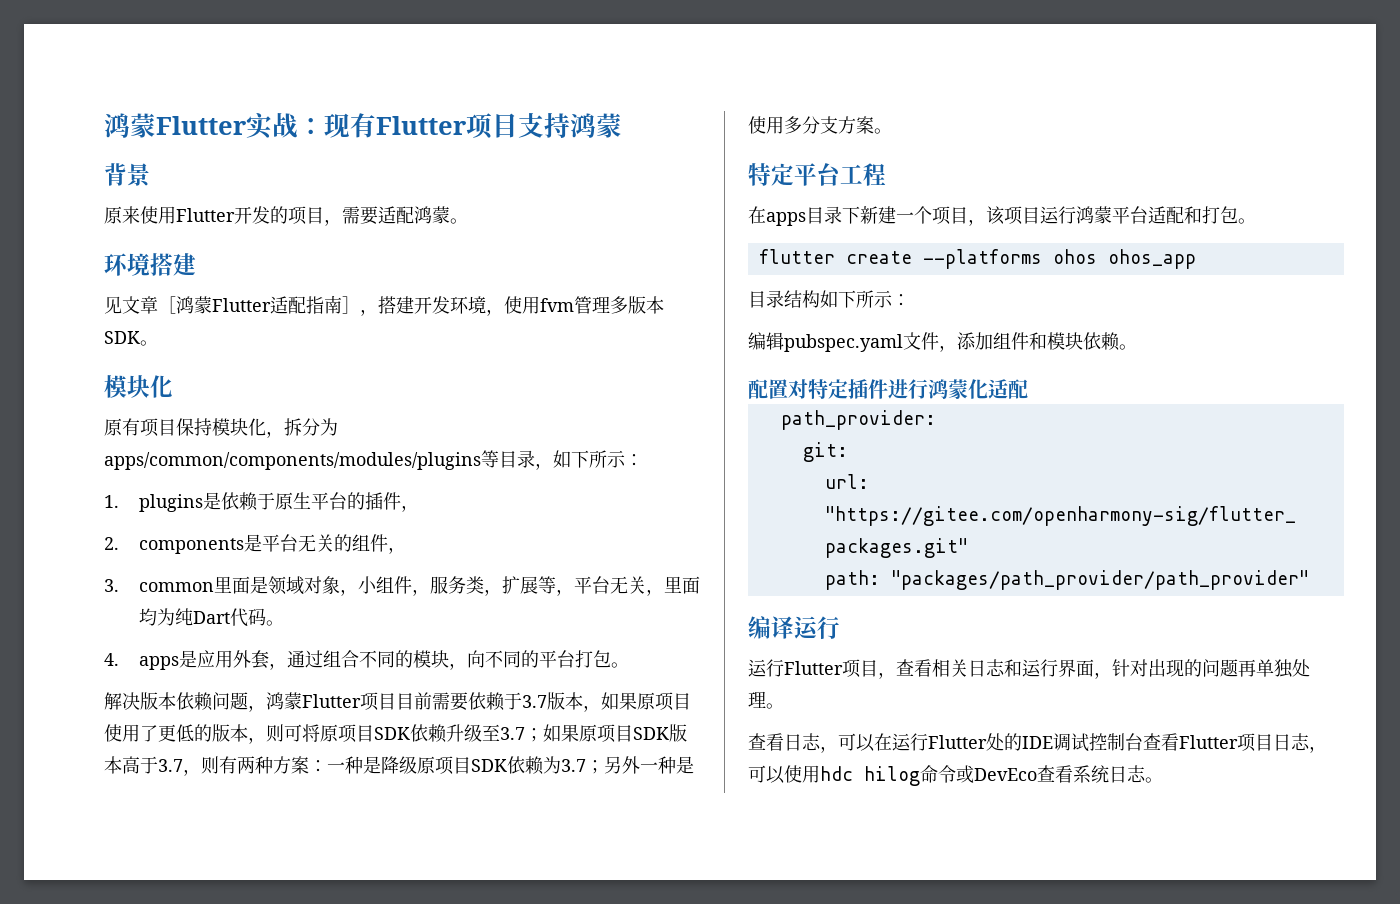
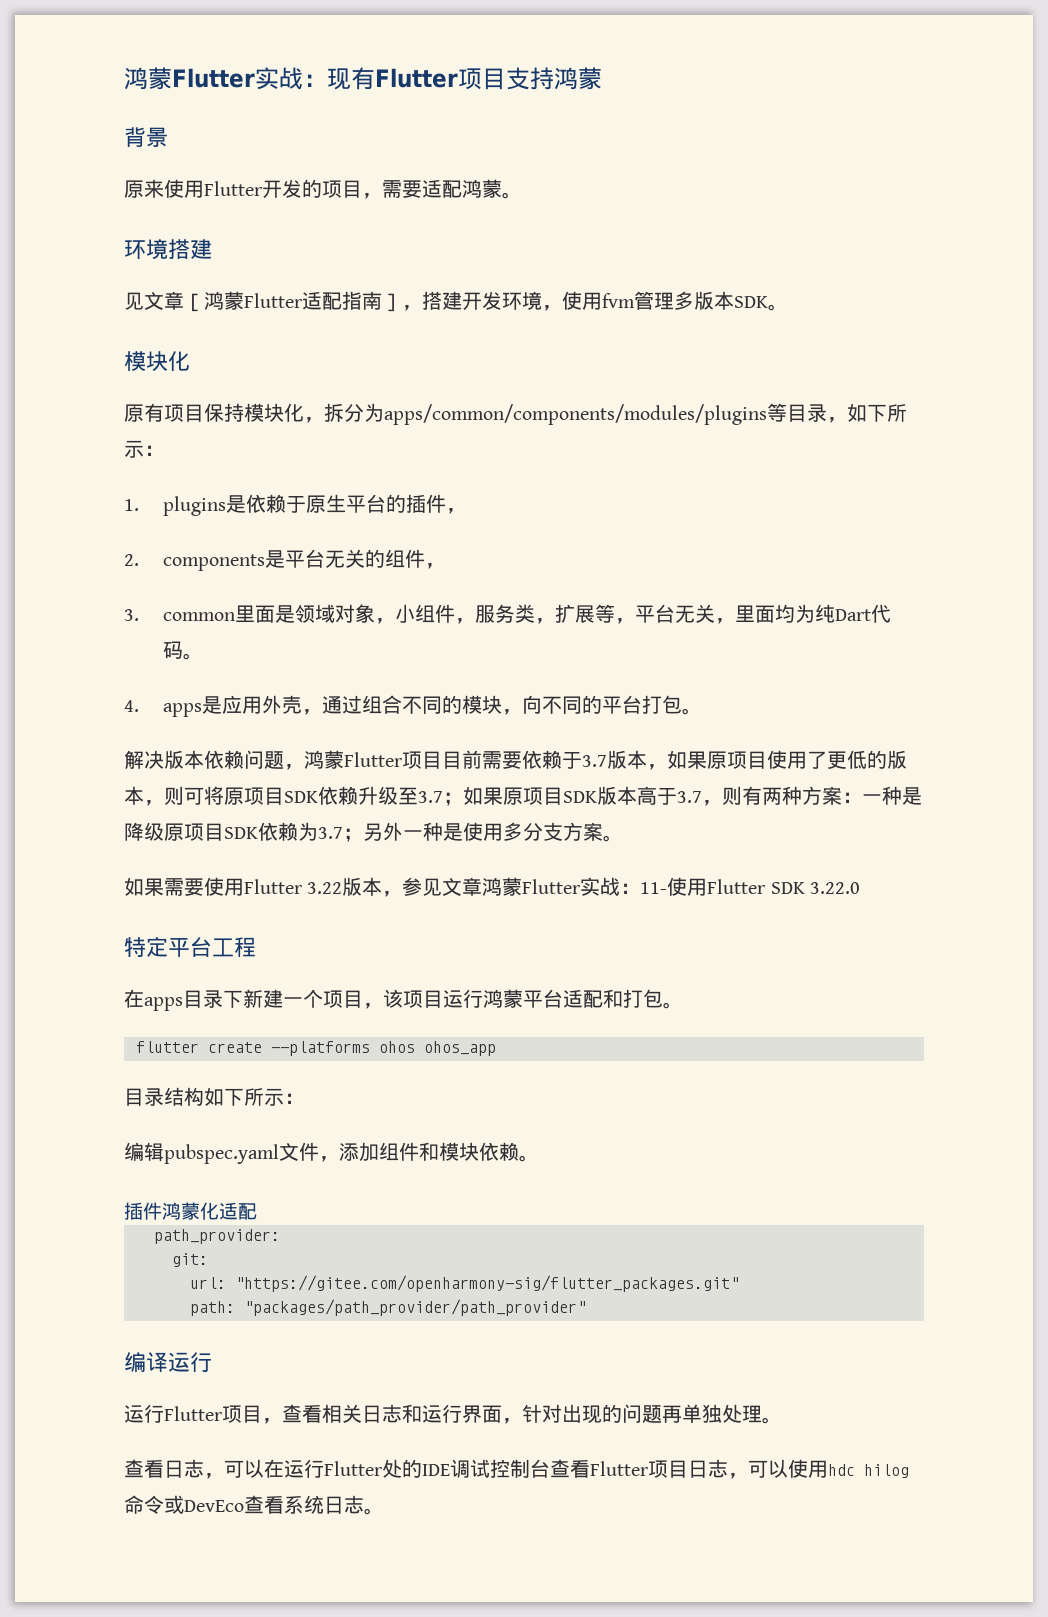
- 4. apps是应用外套，通过组合不同的模块，向不同的平台打包。
+ 4. apps是应用外壳，通过组合不同的模块，向不同的平台打包。
+ 如果需要使用Flutter 3.22版本，参见文章鸿蒙Flutter实战：11-使用Flutter SDK 3.22.0
- 配置对特定插件进行鸿蒙化适配
+ 插件鸿蒙化适配

